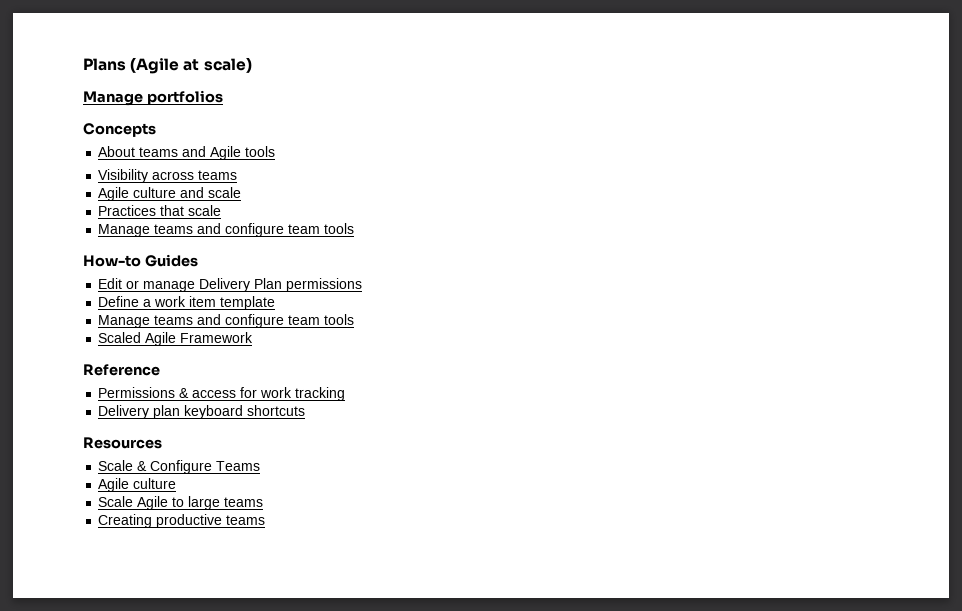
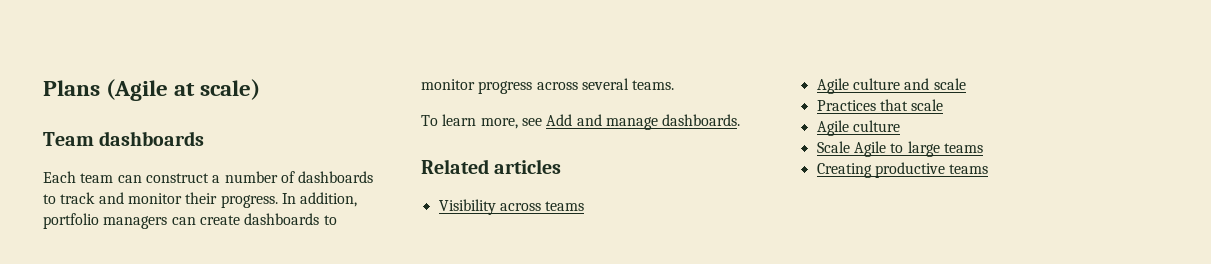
- Manage portfolios
- Concepts
- About teams and Agile tools
+ Team dashboards
+ Each team can construct a number of dashboards to track and monitor their progress. In addition, portfolio managers can create dashboards to monitor progress across several teams.
+ To learn more, see Add and manage dashboards.
+ Related articles
  Practices that scale
- Manage teams and configure team tools
- How-to Guides
- Edit or manage Delivery Plan permissions
- Define a work item template
- Manage teams and configure team tools
- Scaled Agile Framework
- Reference
- Permissions & access for work tracking
- Delivery plan keyboard shortcuts
- Resources
- Scale & Configure Teams

